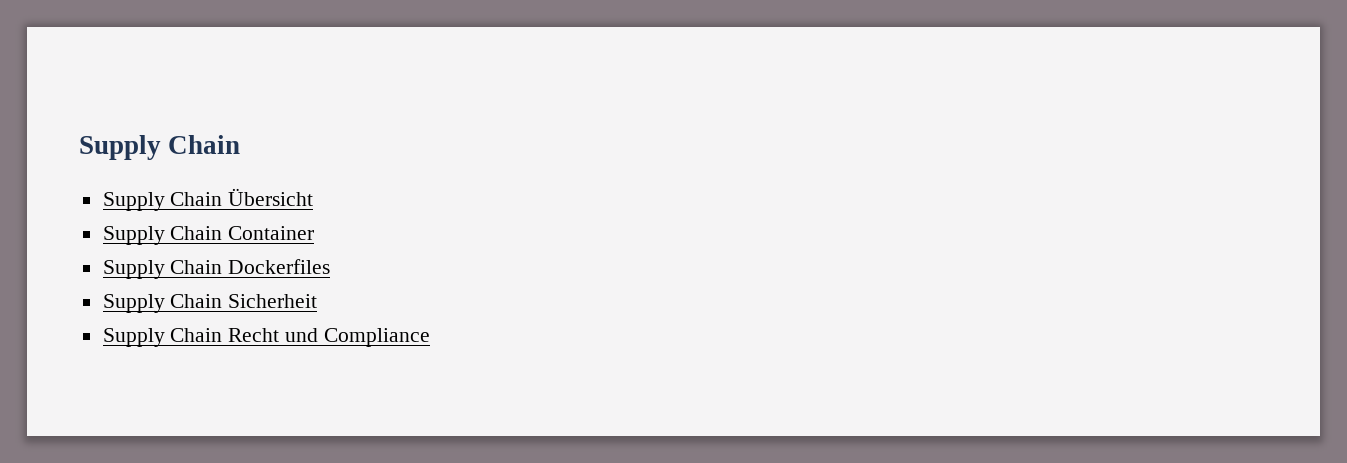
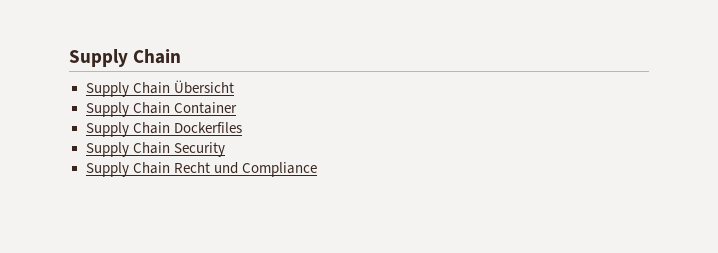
- Supply Chain Sicherheit
+ Supply Chain Security

